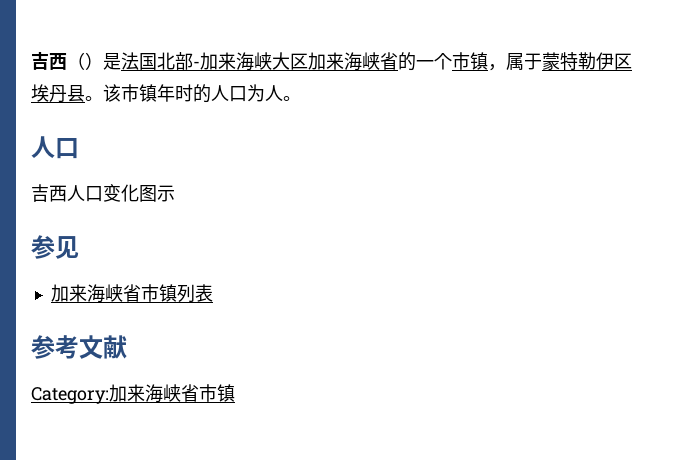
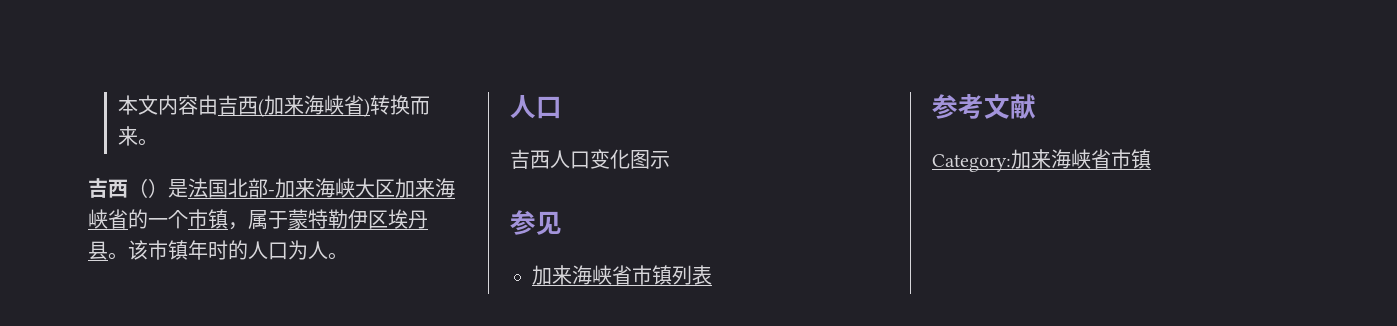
+ 本文内容由吉西(加来海峡省)转换而来。

